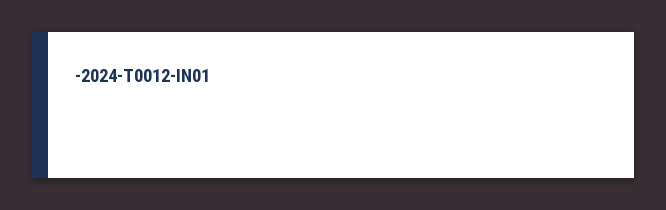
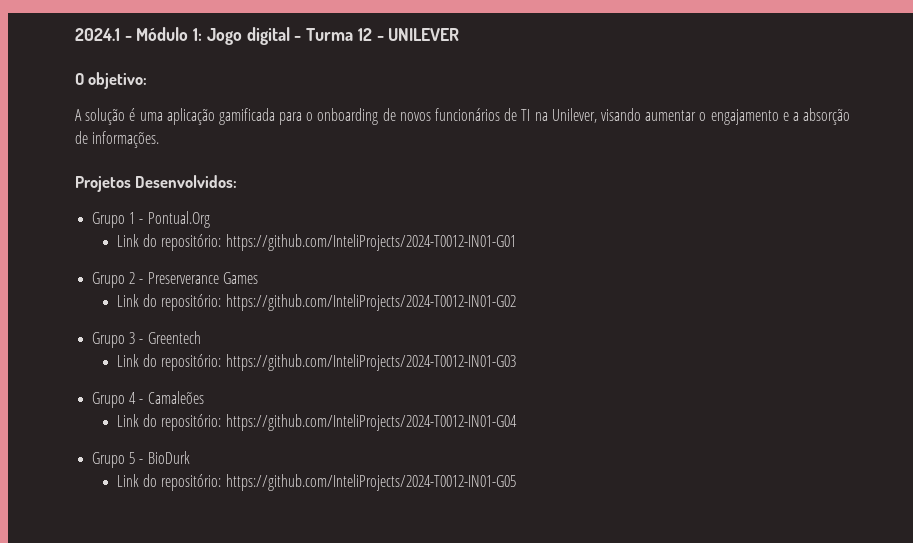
- -2024-T0012-IN01
+ 2024.1 - Módulo 1: Jogo digital - Turma 12 - UNILEVER
+ O objetivo:
+ A solução é uma aplicação gamificada para o onboarding de novos funcionários de TI na Unilever, visando aumentar o engajamento e a absorção de informações.
+ Projetos Desenvolvidos:
+ Grupo 1 - Pontual.Org
+ Link do repositório: https://github.com/InteliProjects/2024-T0012-IN01-G01
+ Grupo 2 - Preserverance Games
+ Link do repositório: https://github.com/InteliProjects/2024-T0012-IN01-G02
+ Grupo 3 - Greentech
+ Link do repositório: https://github.com/InteliProjects/2024-T0012-IN01-G03
+ Grupo 4 - Camaleões
+ Link do repositório: https://github.com/InteliProjects/2024-T0012-IN01-G04
+ Grupo 5 - BioDurk
+ Link do repositório: https://github.com/InteliProjects/2024-T0012-IN01-G05

